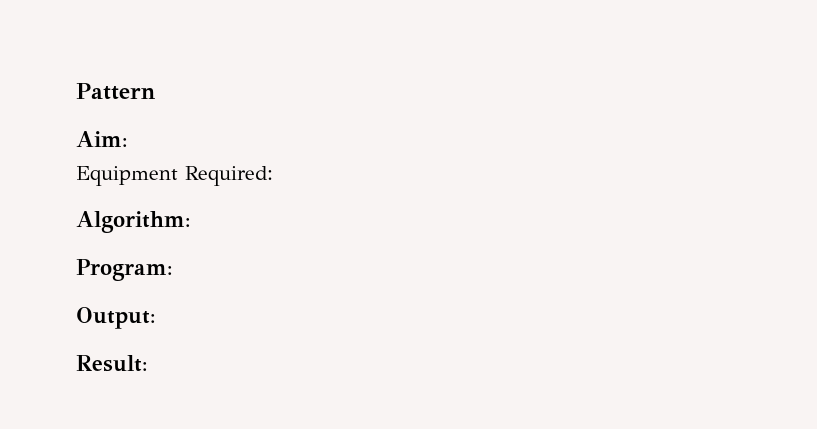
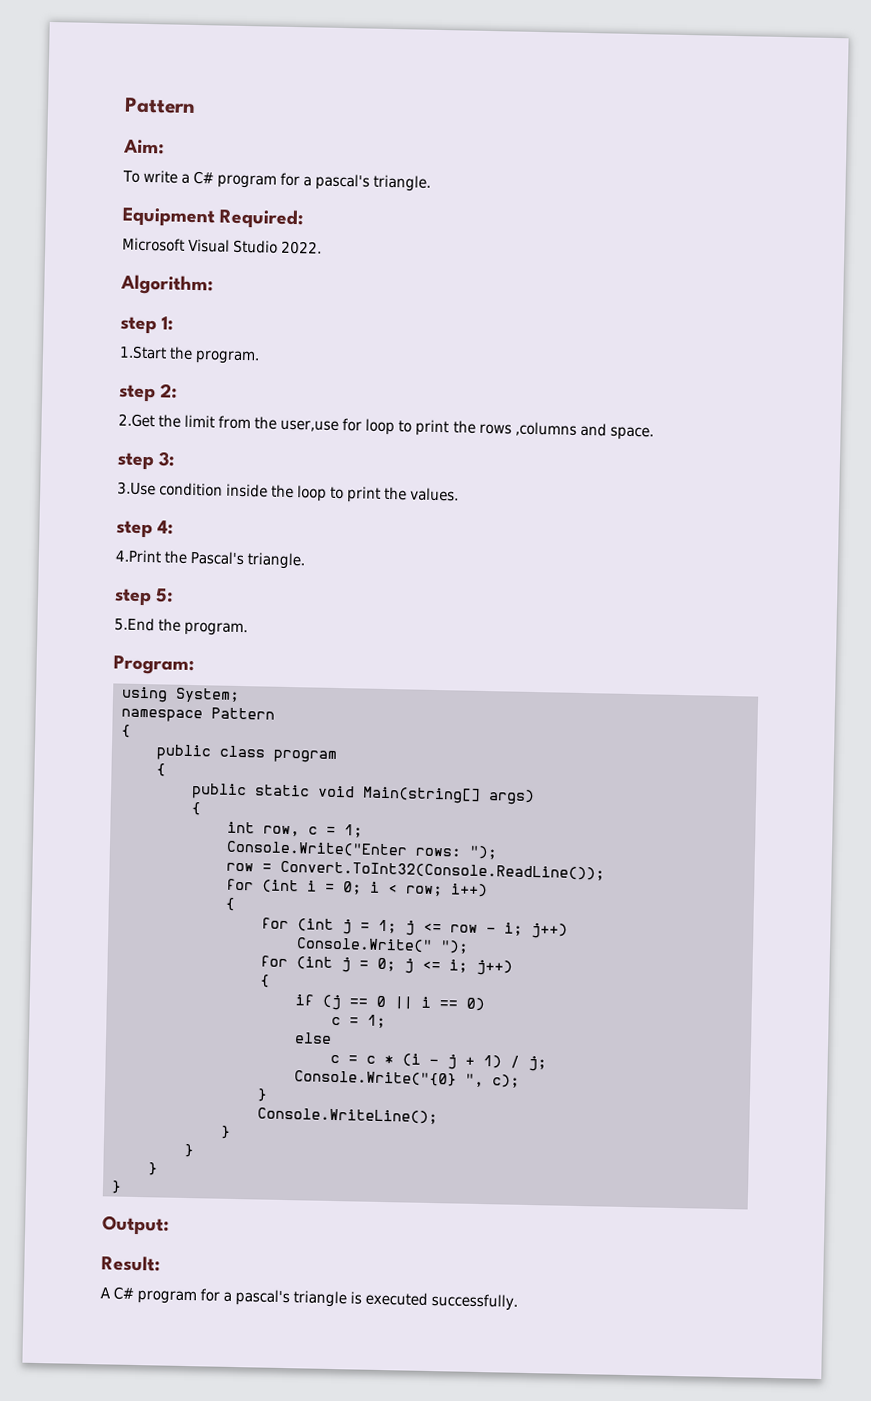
+ To write a C# program for a pascal's triangle.
  Equipment Required:
+ Microsoft Visual Studio 2022.
  Algorithm:
+ step 1:
+ 1.Start the program.
+ step 2:
+ 2.Get the limit from the user,use for loop to print the rows ,columns and space.
+ step 3:
+ 3.Use condition inside the loop to print the values.
+ step 4:
+ 4.Print the Pascal's triangle.
+ step 5:
+ 5.End the program.
  Program:
+ using System;
+ namespace Pattern
+ {
+ public class program
+ {
+ public static void Main(string[] args)
+ {
+ int row, c = 1;
+ Console.Write("Enter rows: ");
+ row = Convert.ToInt32(Console.ReadLine());
+ for (int i = 0; i < row; i++)
+ {
+ for (int j = 1; j <= row - i; j++)
+ Console.Write(" ");
+ for (int j = 0; j <= i; j++)
+ {
+ if (j == 0 || i == 0)
+ c = 1;
+ else
+ c = c * (i - j + 1) / j;
+ Console.Write("{0} ", c);
+ }
+ Console.WriteLine();
+ }
+ }
+ }
+ }
  Output:
  Result:
+ A C# program for a pascal's triangle is executed successfully.

